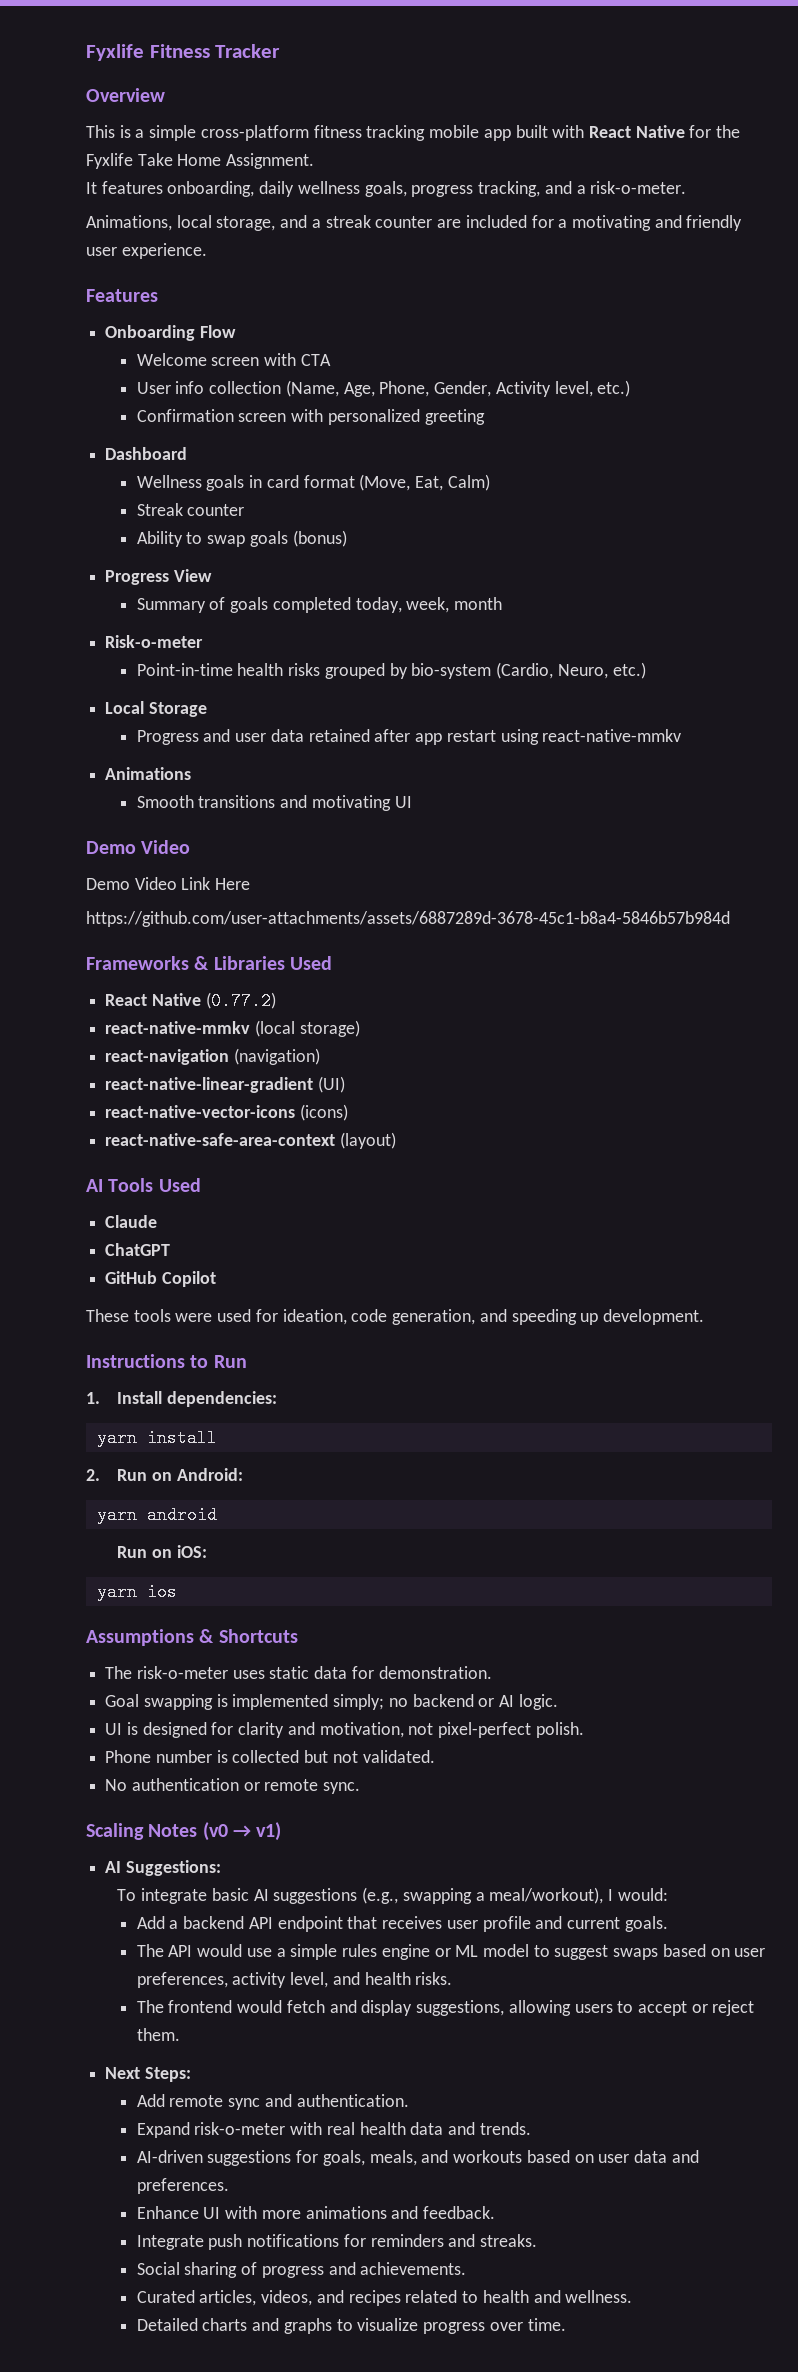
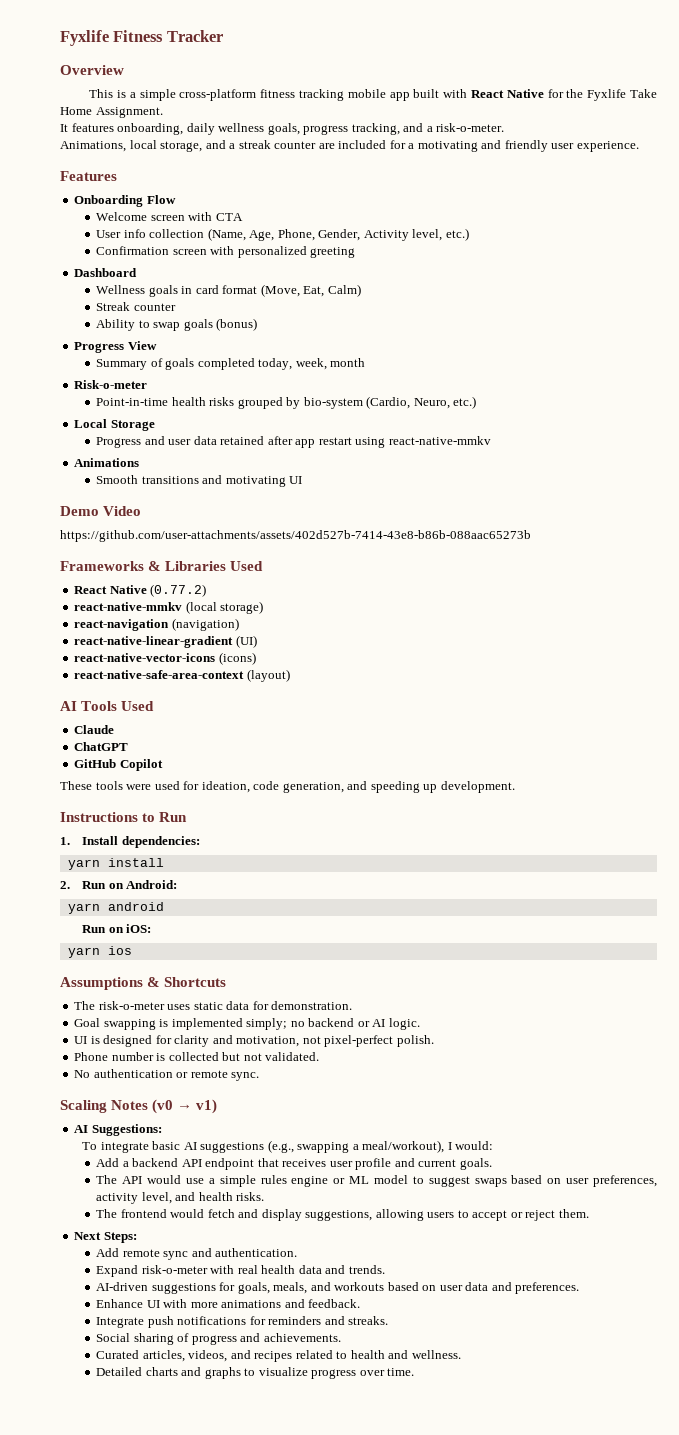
- Demo Video Link Here
- https://github.com/user-attachments/assets/6887289d-3678-45c1-b8a4-5846b57b984d
+ https://github.com/user-attachments/assets/402d527b-7414-43e8-b86b-088aac65273b

